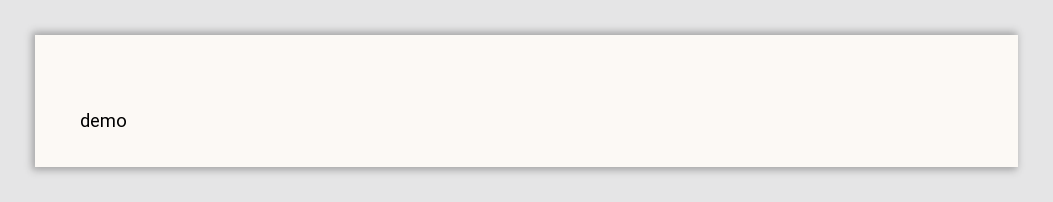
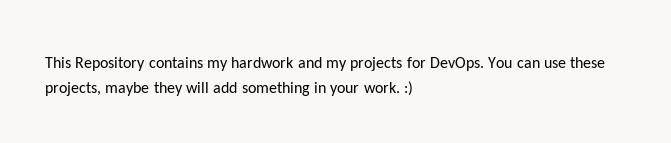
- demo
+ This Repository contains my hardwork and my projects for DevOps. You can use these projects, maybe they will add something in your work. :)

